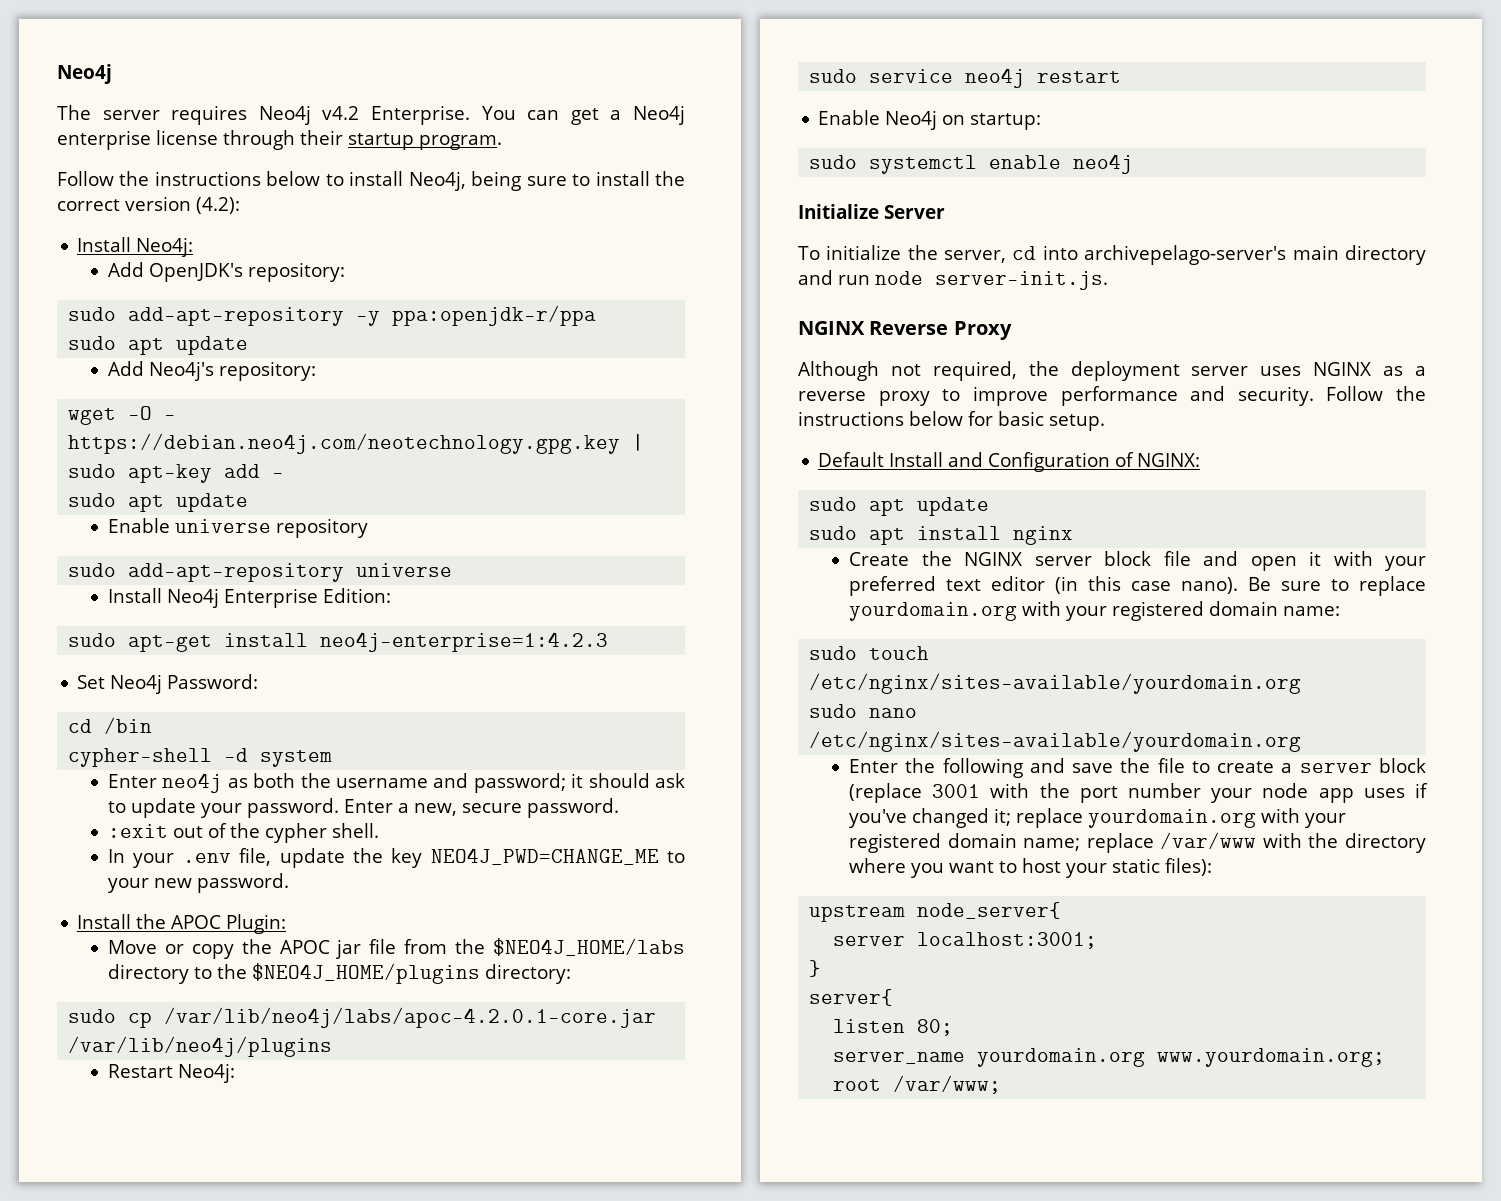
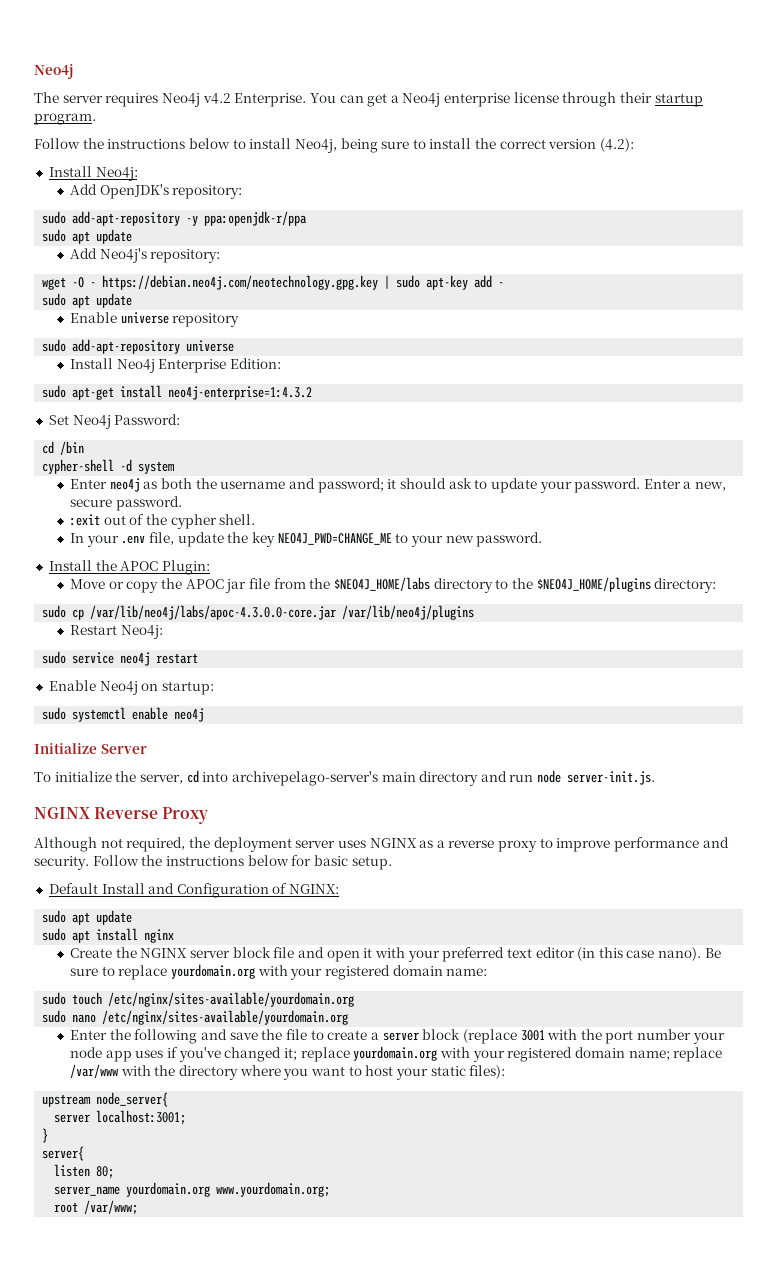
- sudo apt-get install neo4j-enterprise=1:4.2.3
+ sudo apt-get install neo4j-enterprise=1:4.3.2
- sudo cp /var/lib/neo4j/labs/apoc-4.2.0.1-core.jar /var/lib/neo4j/plugins
+ sudo cp /var/lib/neo4j/labs/apoc-4.3.0.0-core.jar /var/lib/neo4j/plugins

